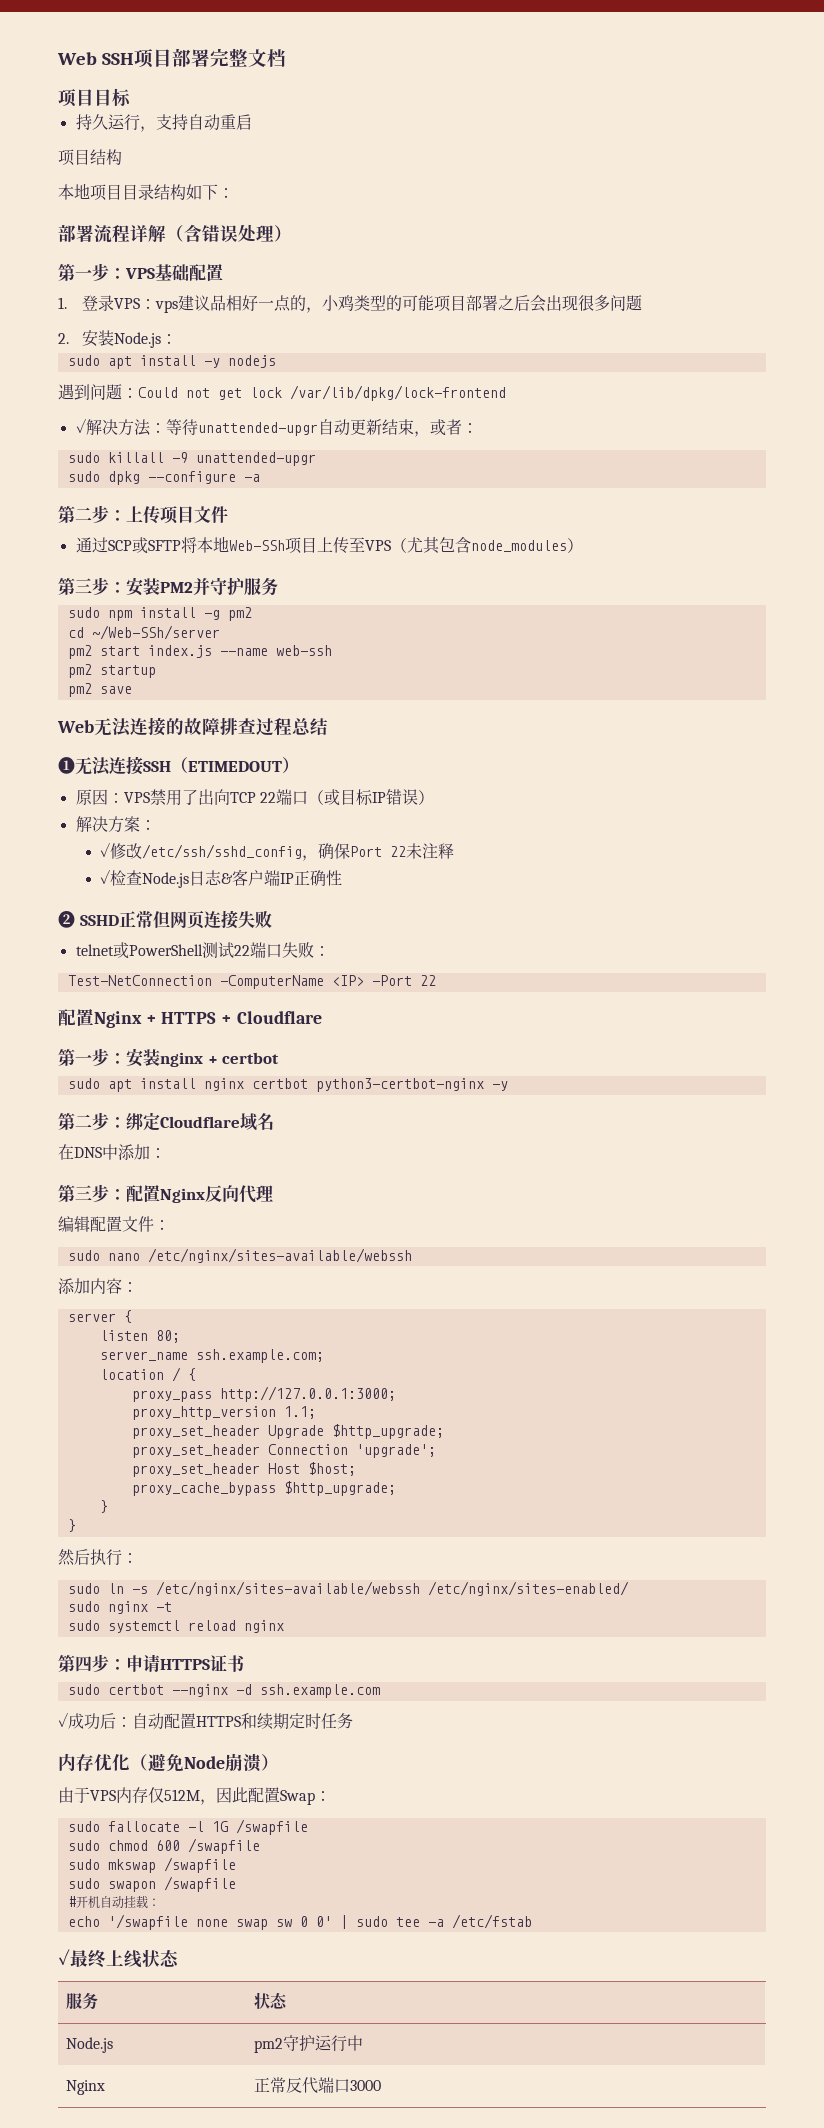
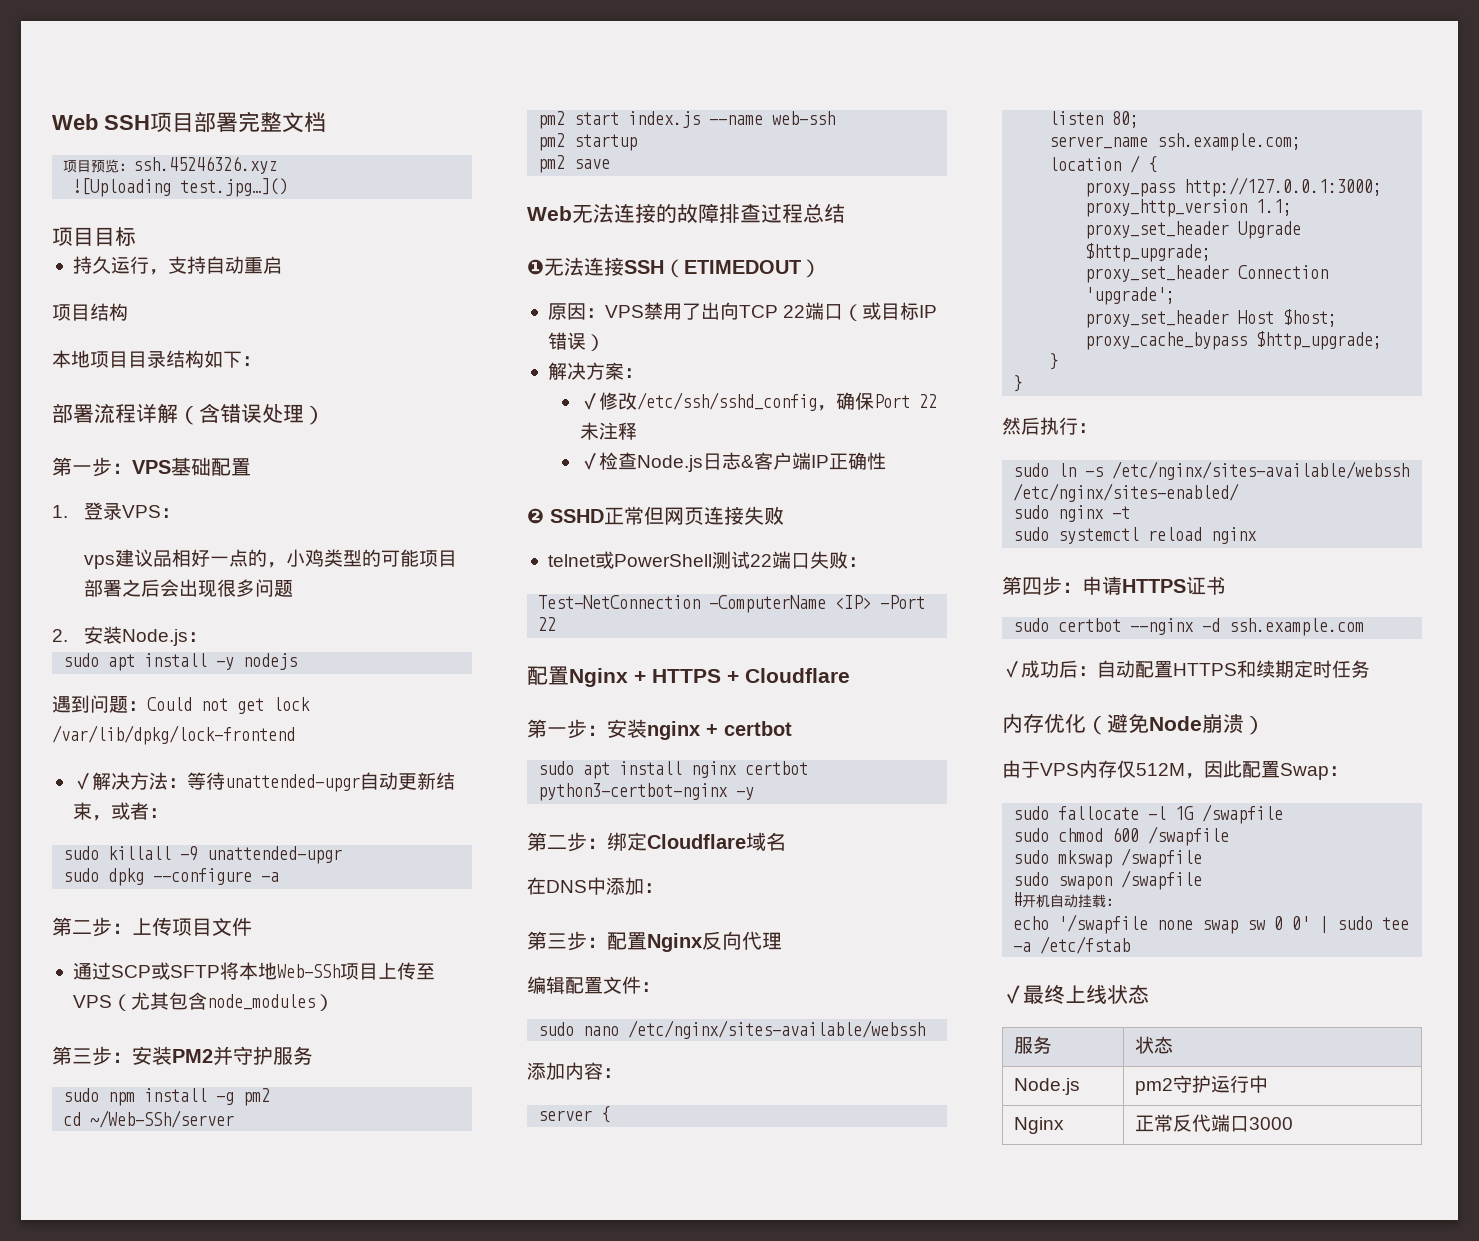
+ 项目预览：ssh.45246326.xyz
+ ![Uploading test.jpg…]()
- 1.登录VPS：vps建议品相好一点的，小鸡类型的可能项目部署之后会出现很多问题
+ 1.登录VPS：
+ vps建议品相好一点的，小鸡类型的可能项目部署之后会出现很多问题

